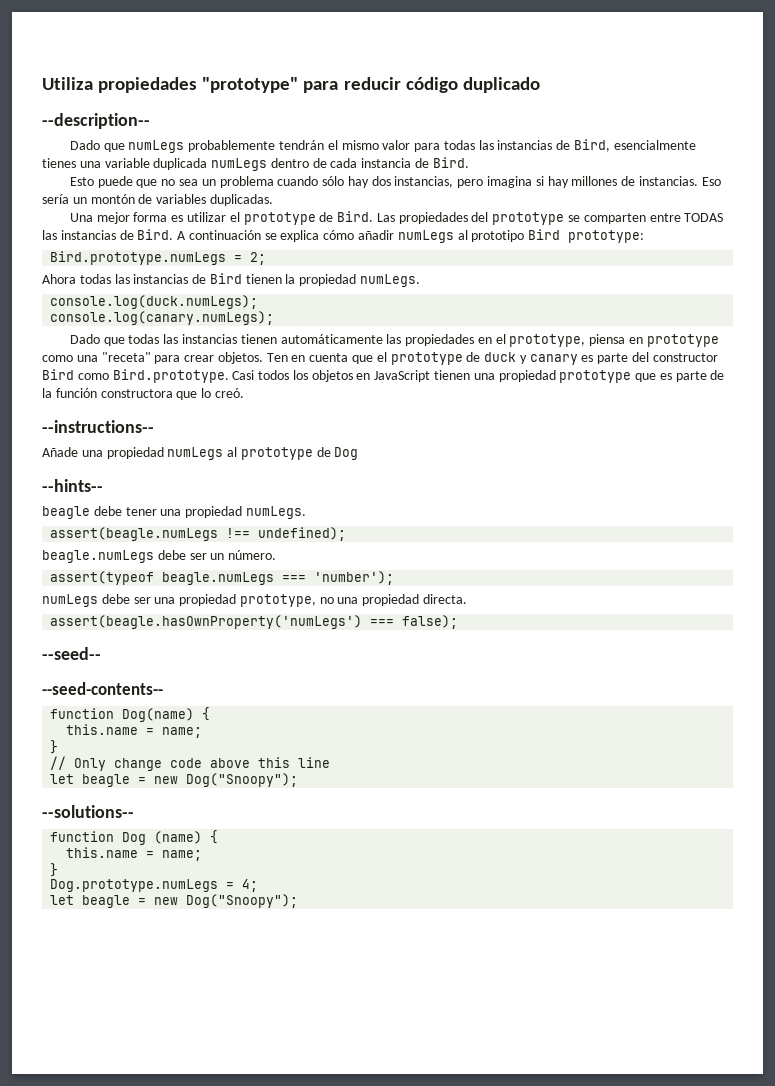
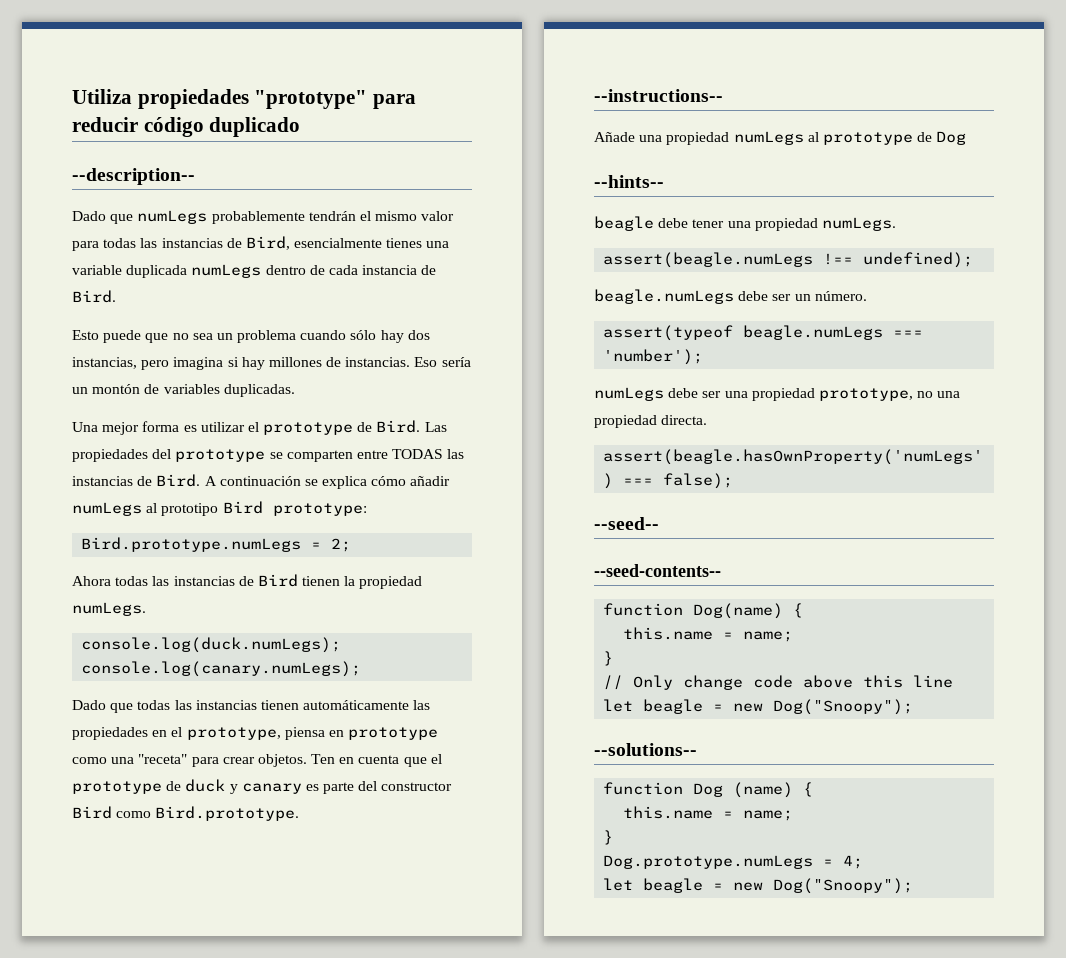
- Ten en cuenta que el prototype de duck y canary es parte del constructor Bird como Bird.prototype. Casi todos los objetos en JavaScript tienen una propiedad prototype que es parte de la función constructora que lo creó.
+ Ten en cuenta que el prototype de duck y canary es parte del constructor Bird como Bird.prototype.

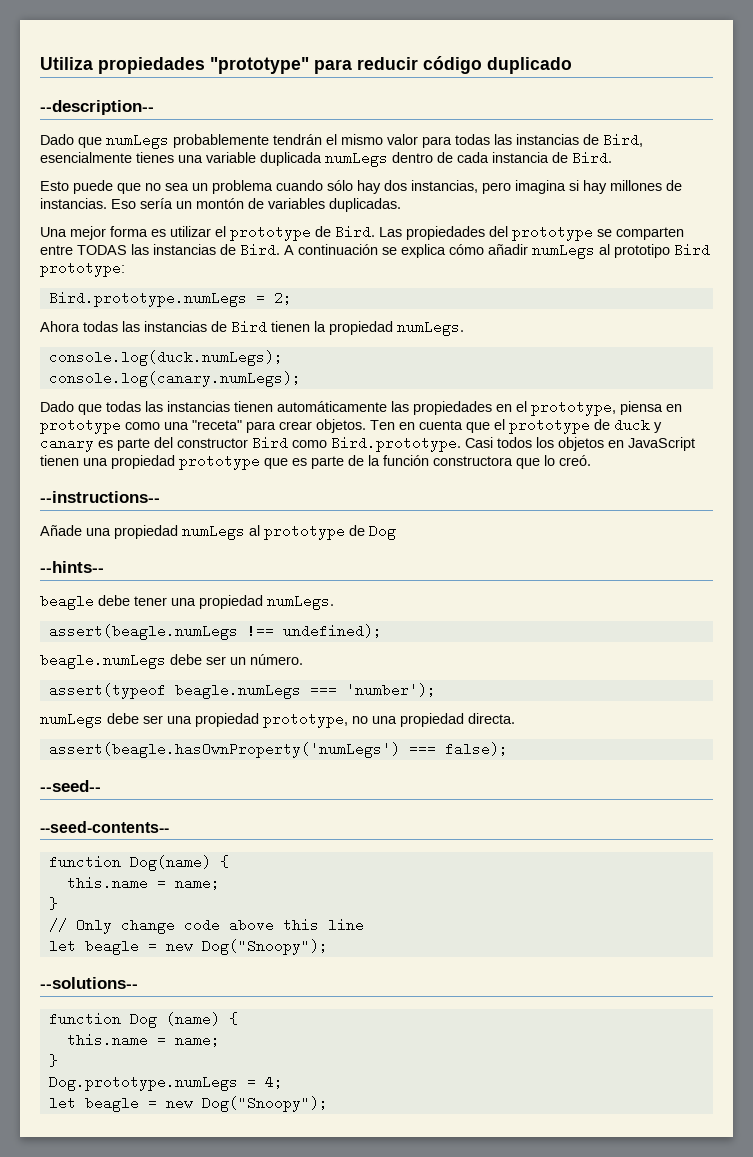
- Ten en cuenta que el prototype de duck y canary es parte del constructor Bird como Bird.prototype.
+ Ten en cuenta que el prototype de duck y canary es parte del constructor Bird como Bird.prototype. Casi todos los objetos en JavaScript tienen una propiedad prototype que es parte de la función constructora que lo creó.

